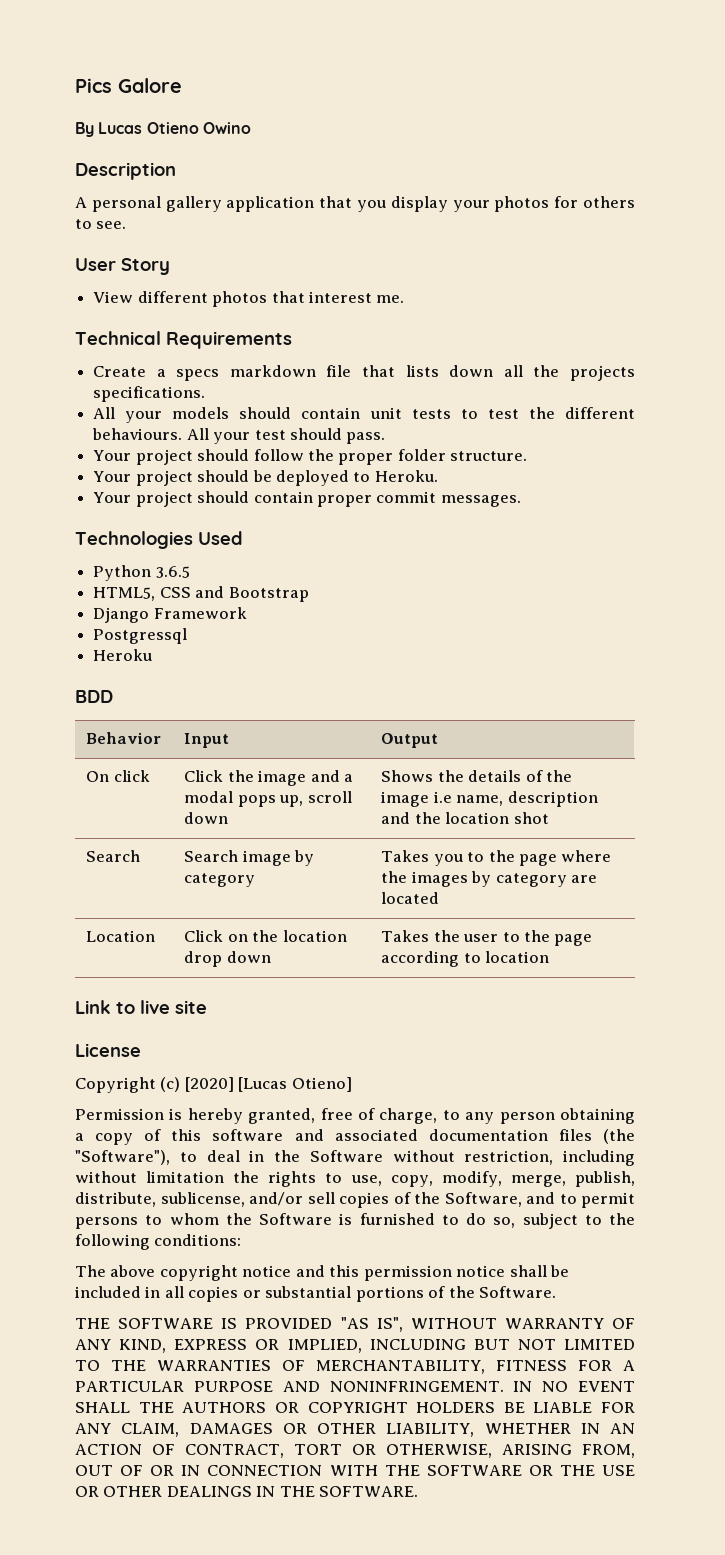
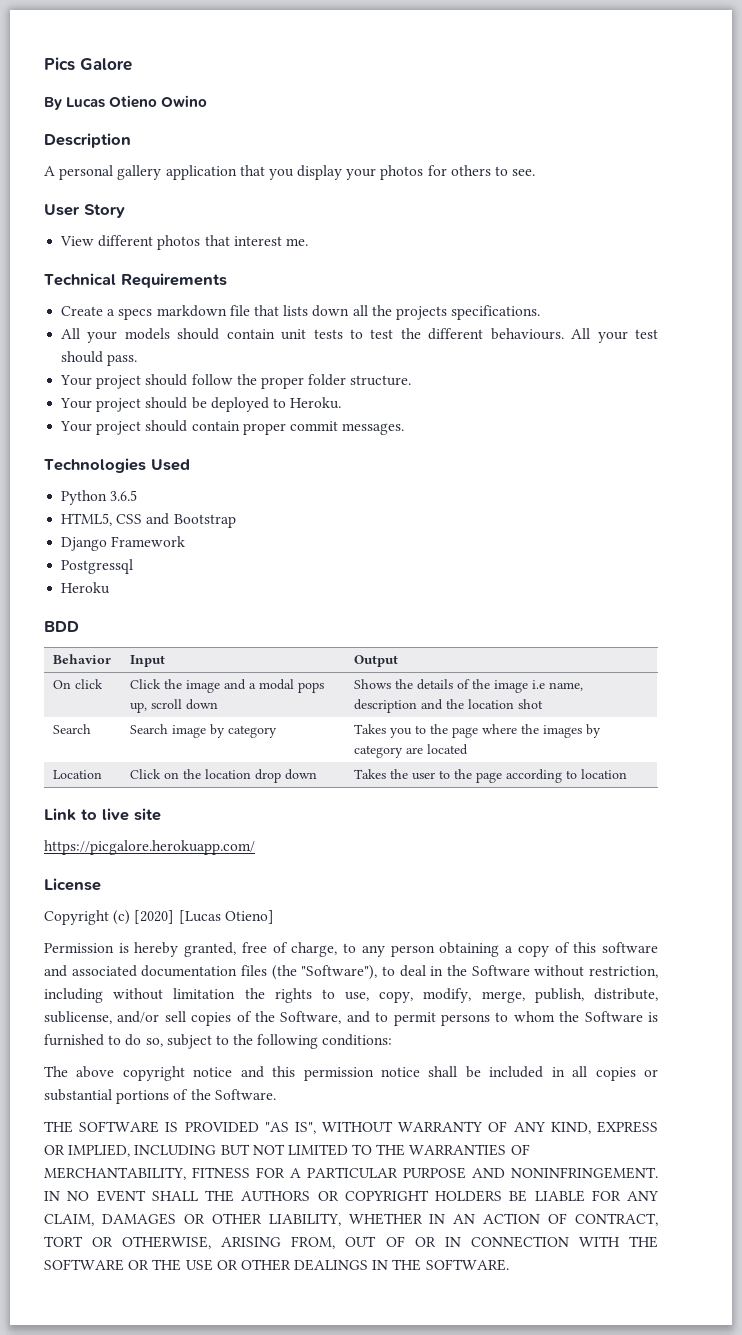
+ https://picgalore.herokuapp.com/

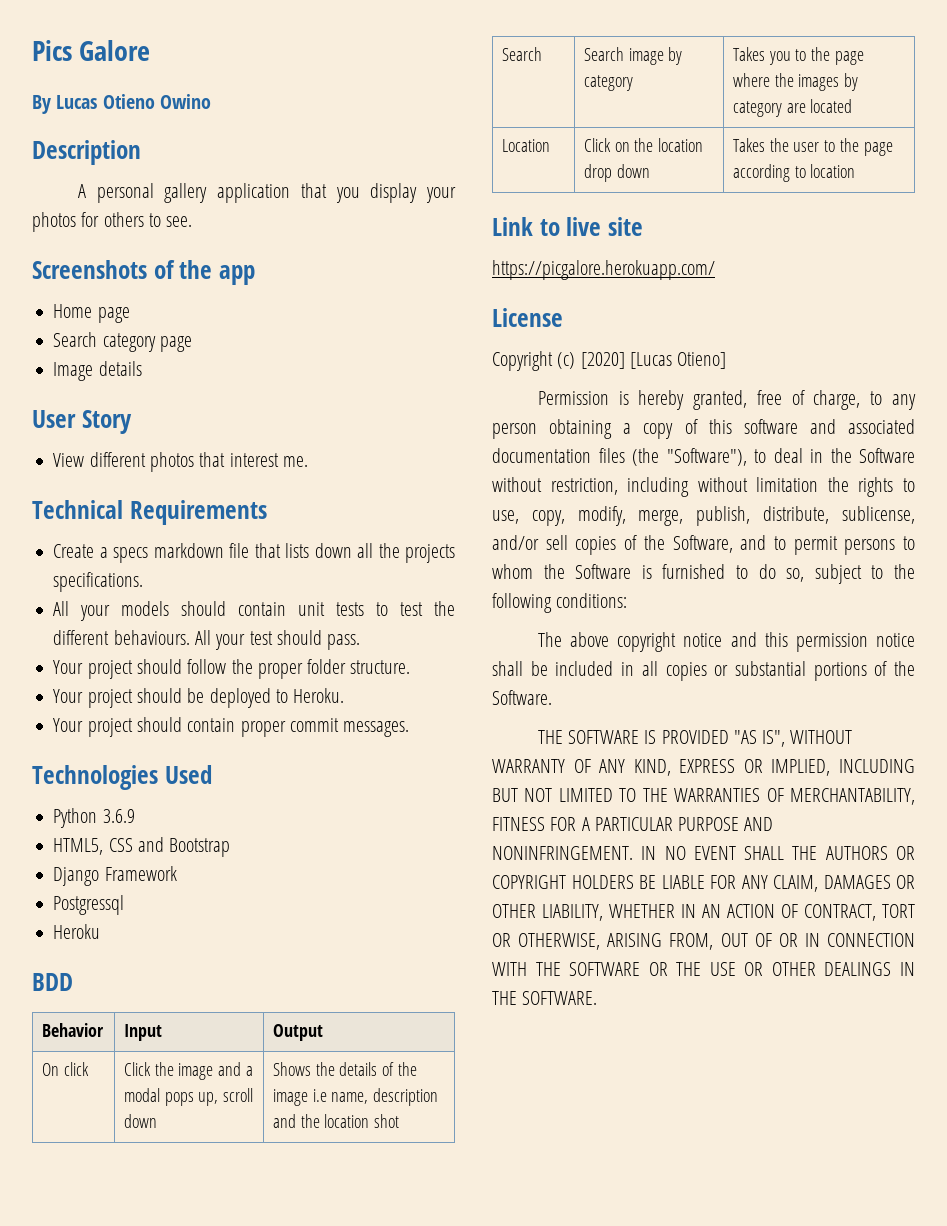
+ Screenshots of the app
+ Home page
+ Search category page
+ Image details
- Python 3.6.5
+ Python 3.6.9

